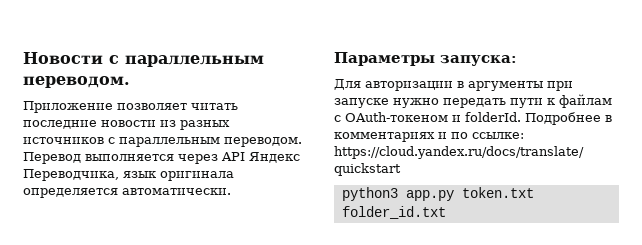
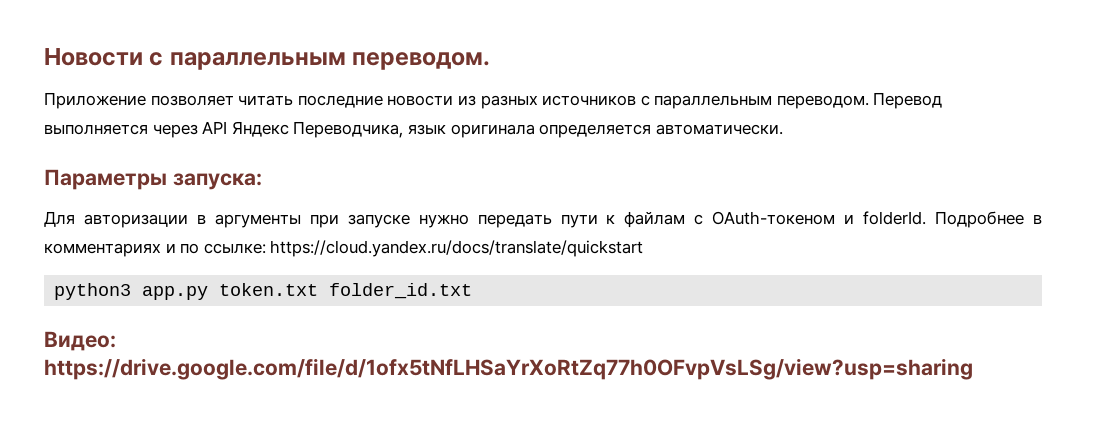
+ Видео: https://drive.google.com/file/d/1ofx5tNfLHSaYrXoRtZq77h0OFvpVsLSg/view?usp=sharing

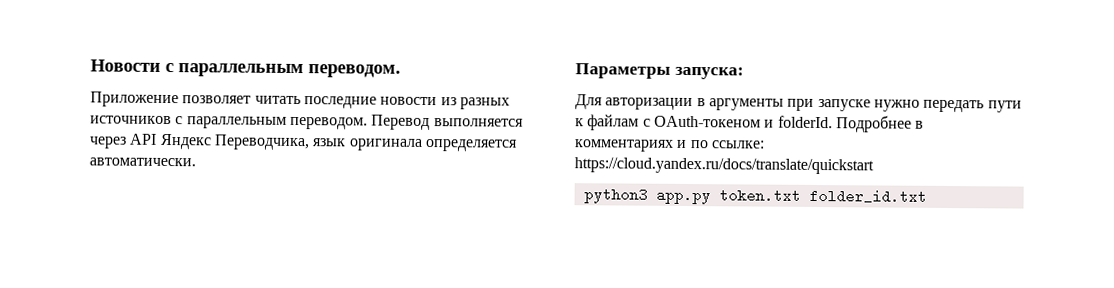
- Видео: https://drive.google.com/file/d/1ofx5tNfLHSaYrXoRtZq77h0OFvpVsLSg/view?usp=sharing

